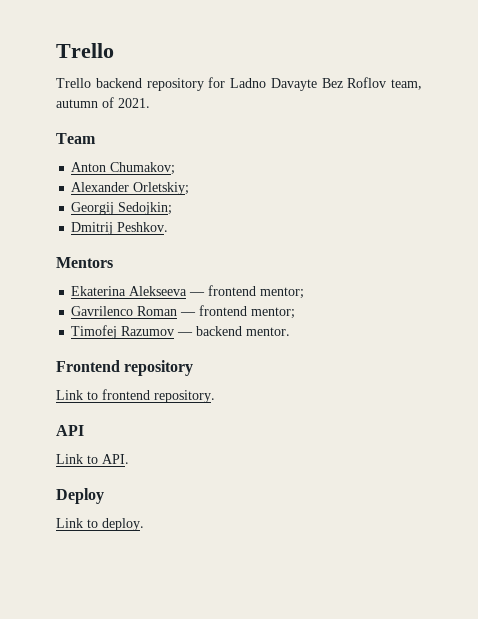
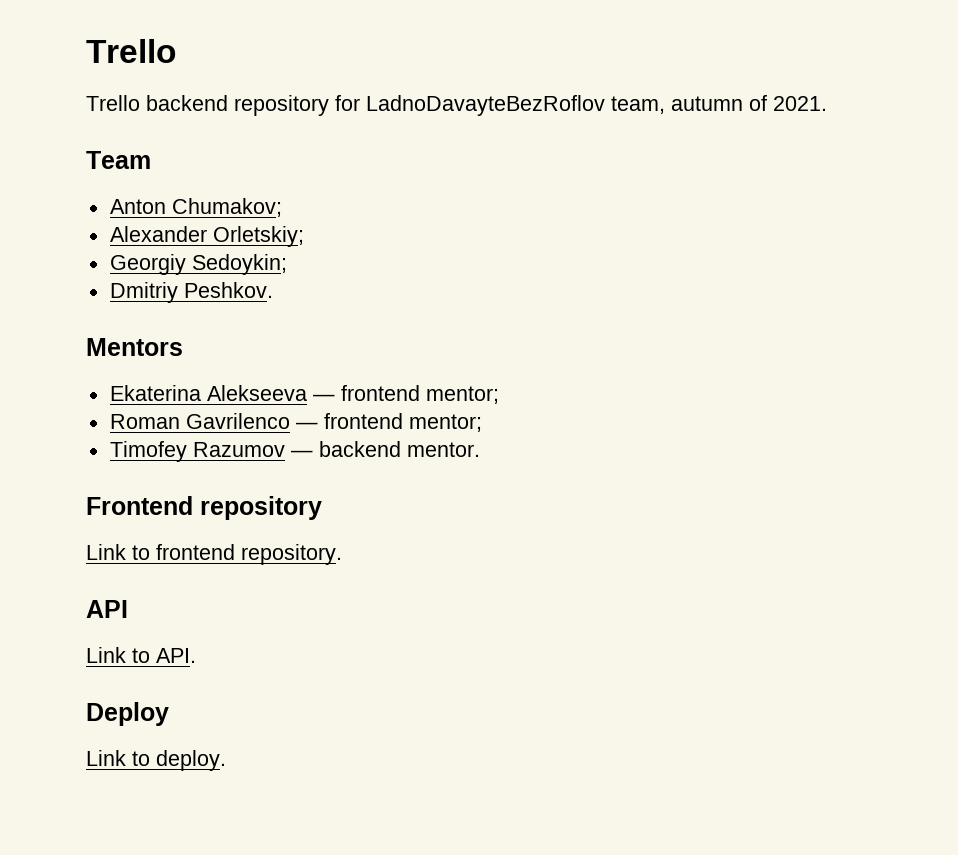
- Trello backend repository for Ladno Davayte Bez Roflov team, autumn of 2021.
+ Trello backend repository for LadnoDavayteBezRoflov team, autumn of 2021.
- Georgij Sedojkin;
- Dmitrij Peshkov.
+ Georgiy Sedoykin;
+ Dmitriy Peshkov.
- Gavrilenco Roman — frontend mentor;
- Timofej Razumov — backend mentor.
+ Roman Gavrilenco — frontend mentor;
+ Timofey Razumov — backend mentor.

